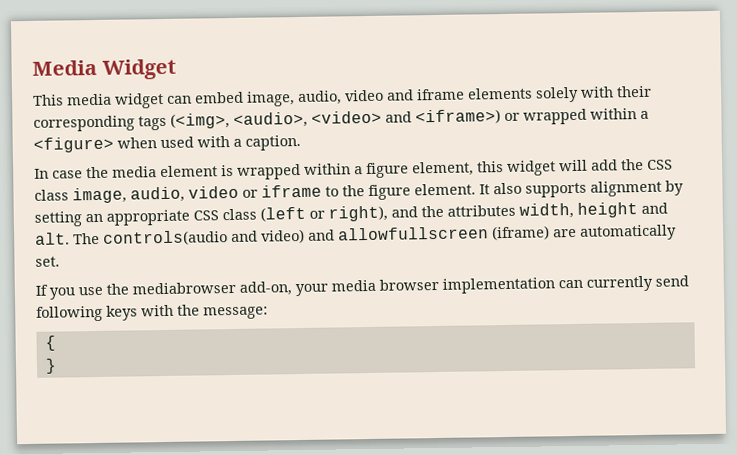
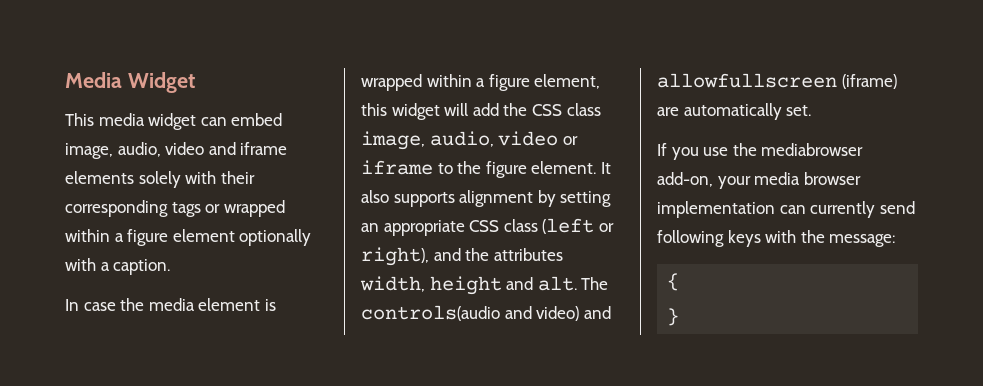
- This media widget can embed image, audio, video and iframe elements solely with their corresponding tags (<img>, <audio>, <video> and <iframe>) or wrapped within a <figure> when used with a caption.
+ This media widget can embed image, audio, video and iframe elements solely with their corresponding tags or wrapped within a figure element optionally with a caption.

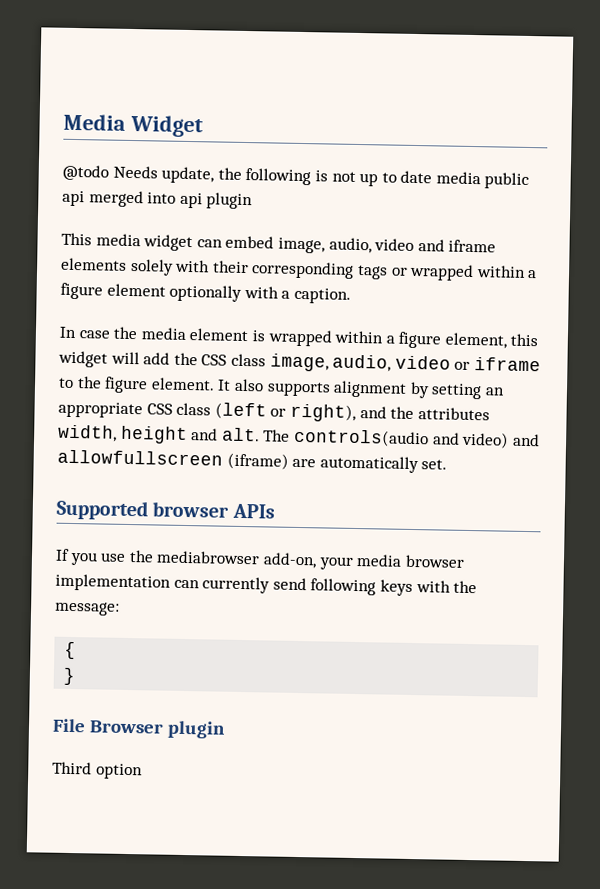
+ @todo Needs update, the following is not up to date media public api merged into api plugin
+ Supported browser APIs
+ File Browser plugin
+ Third option

